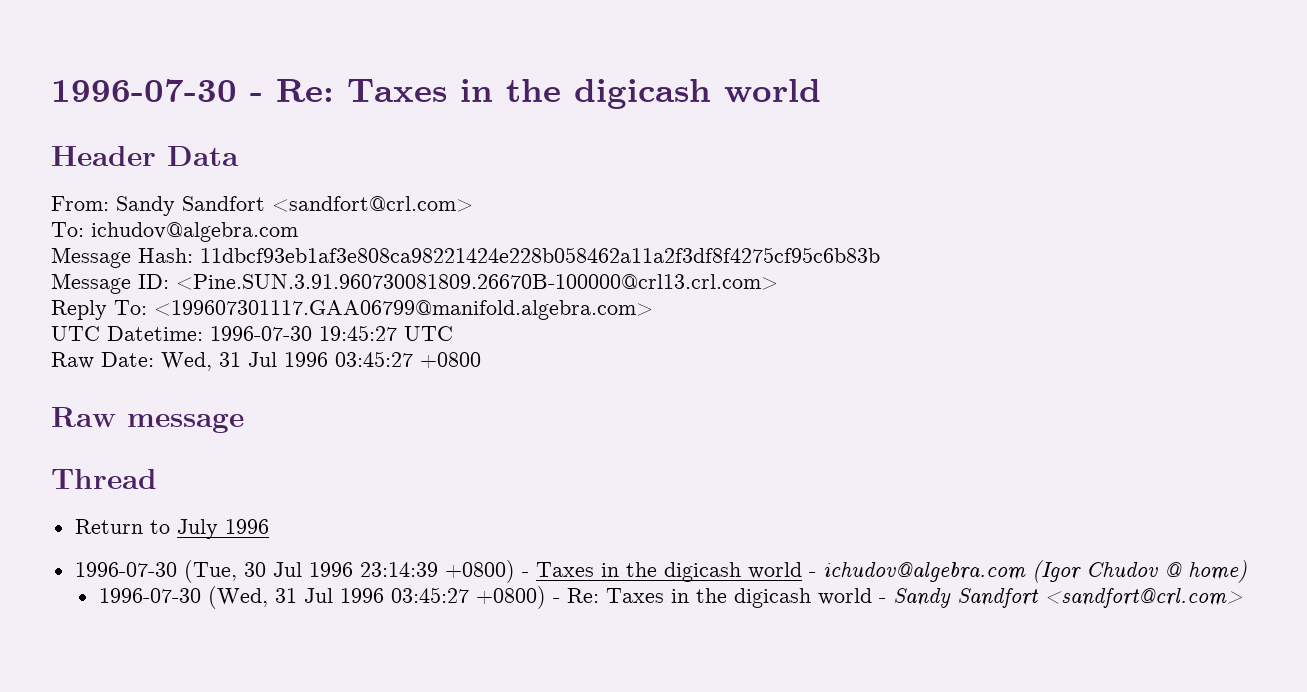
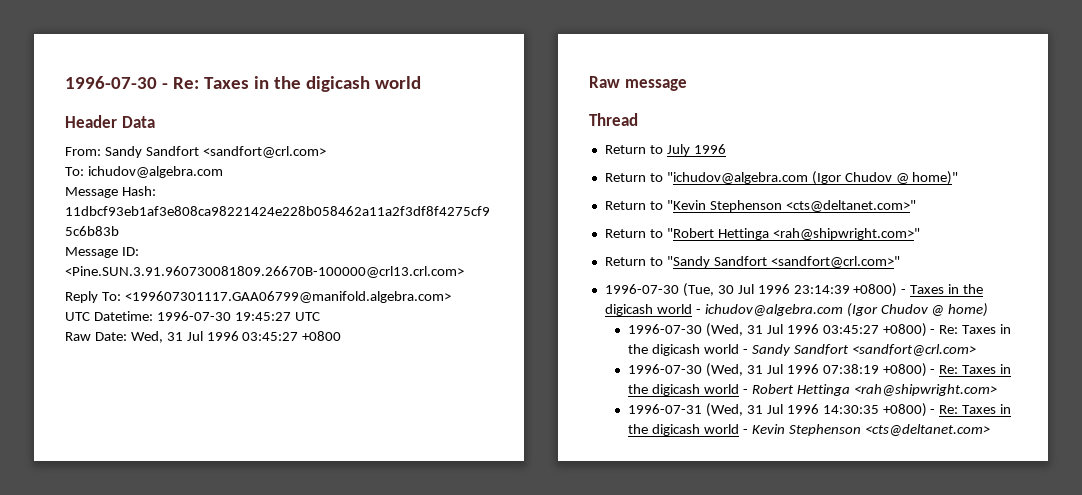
+ Return to "ichudov@algebra.com (Igor Chudov @ home)"
+ Return to "Kevin Stephenson <cts@deltanet.com>"
+ Return to "Robert Hettinga <rah@shipwright.com>"
+ Return to "Sandy Sandfort <sandfort@crl.com>"
+ 1996-07-30 (Wed, 31 Jul 1996 07:38:19 +0800) - Re: Taxes in the digicash world - Robert Hettinga <rah@shipwright.com>
+ 1996-07-31 (Wed, 31 Jul 1996 14:30:35 +0800) - Re: Taxes in the digicash world - Kevin Stephenson <cts@deltanet.com>

